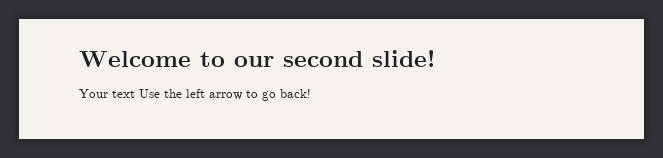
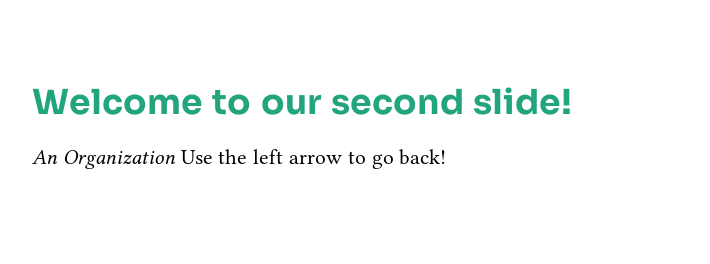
- Your text Use the left arrow to go back!
+ An Organization Use the left arrow to go back!

